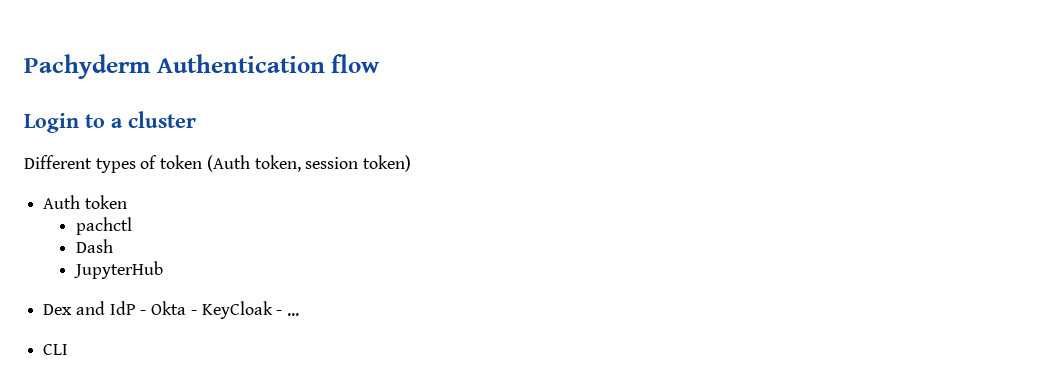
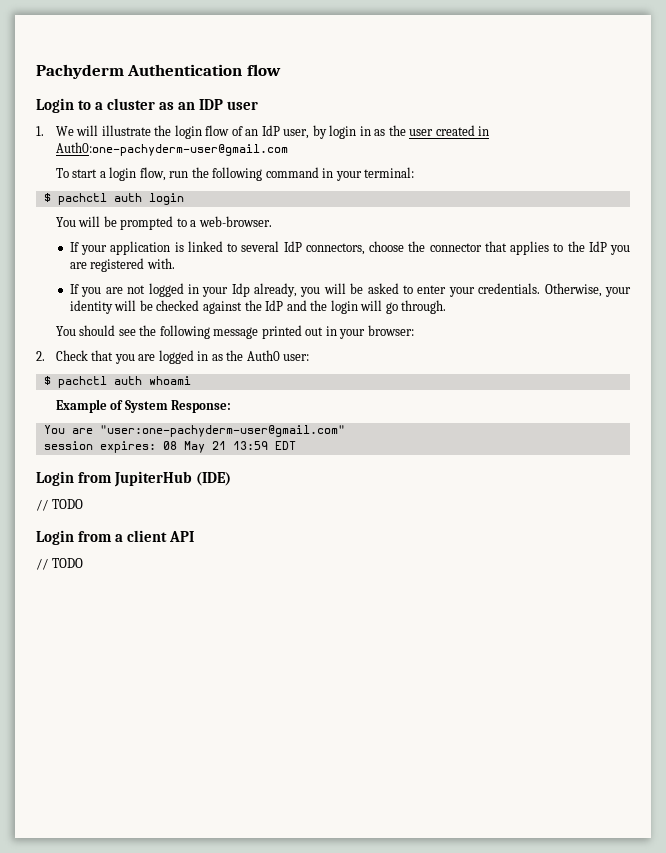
- Login to a cluster
- Different types of token (Auth token, session token)
- Auth token
- pachctl
- Dash
- JupyterHub
- Dex and IdP - Okta - KeyCloak - ...
- CLI
+ Login to a cluster as an IDP user
+ 1. We will illustrate the login flow of an IdP user, by login in as the user created in Auth0:one-pachyderm-user@gmail.com
+ To start a login flow, run the following command in your terminal:
+ $ pachctl auth login
+ You will be prompted to a web-browser.
+ If your application is linked to several IdP connectors, choose the connector that applies to the IdP you are registered with.
+ If you are not logged in your Idp already, you will be asked to enter your credentials. Otherwise, your identity will be checked against the IdP and the login will go through.
+ You should see the following message printed out in your browser:
+ 2. Check that you are logged in as the Auth0 user:
+ $ pachctl auth whoami
+ Example of System Response:
+ You are "user:one-pachyderm-user@gmail.com"
+ session expires: 08 May 21 13:59 EDT
+ Login from JupiterHub (IDE)
+ // TODO
+ Login from a client API
+ // TODO

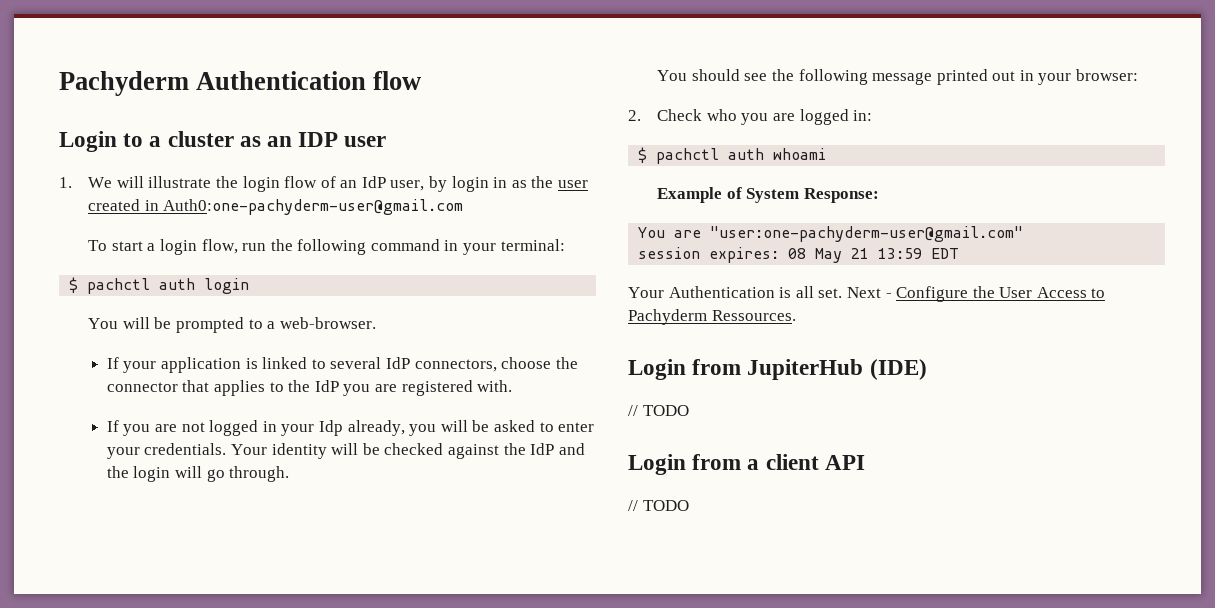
- Otherwise, your identity will be checked against the IdP and the login will go through.
+ Your identity will be checked against the IdP and the login will go through.
- 2. Check that you are logged in as the Auth0 user:
+ 2. Check who you are logged in:
+ Your Authentication is all set. Next - Configure the User Access to Pachyderm Ressources.

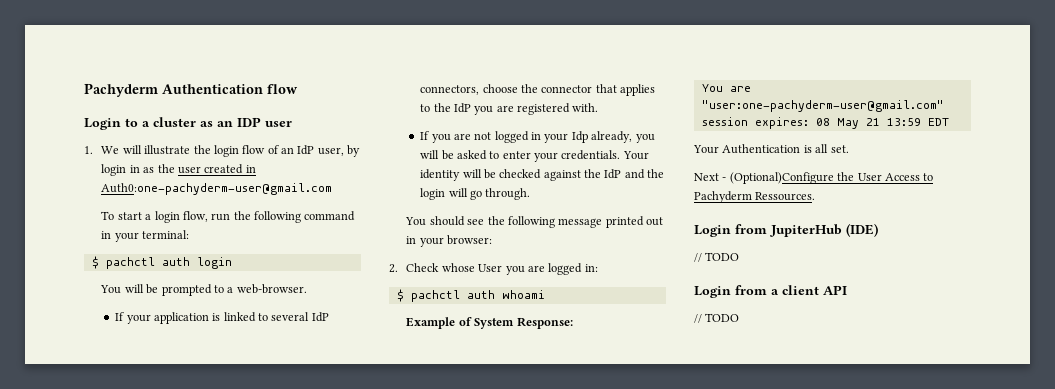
- 2. Check who you are logged in:
+ 2. Check whose User you are logged in:
- Your Authentication is all set. Next - Configure the User Access to Pachyderm Ressources.
+ Your Authentication is all set.
+ Next - (Optional)Configure the User Access to Pachyderm Ressources.

